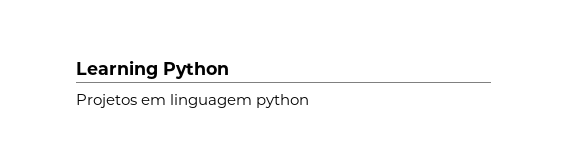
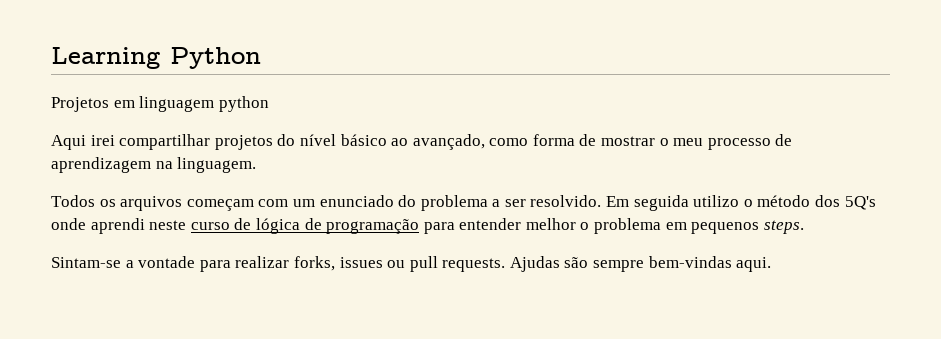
+ Aqui irei compartilhar projetos do nível básico ao avançado, como forma de mostrar o meu processo de aprendizagem na linguagem.
+ Todos os arquivos começam com um enunciado do problema a ser resolvido. Em seguida utilizo o método dos 5Q's onde aprendi neste curso de lógica de programação para entender melhor o problema em pequenos steps.
+ Sintam-se a vontade para realizar forks, issues ou pull requests. Ajudas são sempre bem-vindas aqui.

